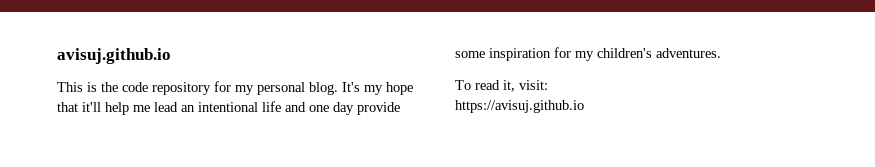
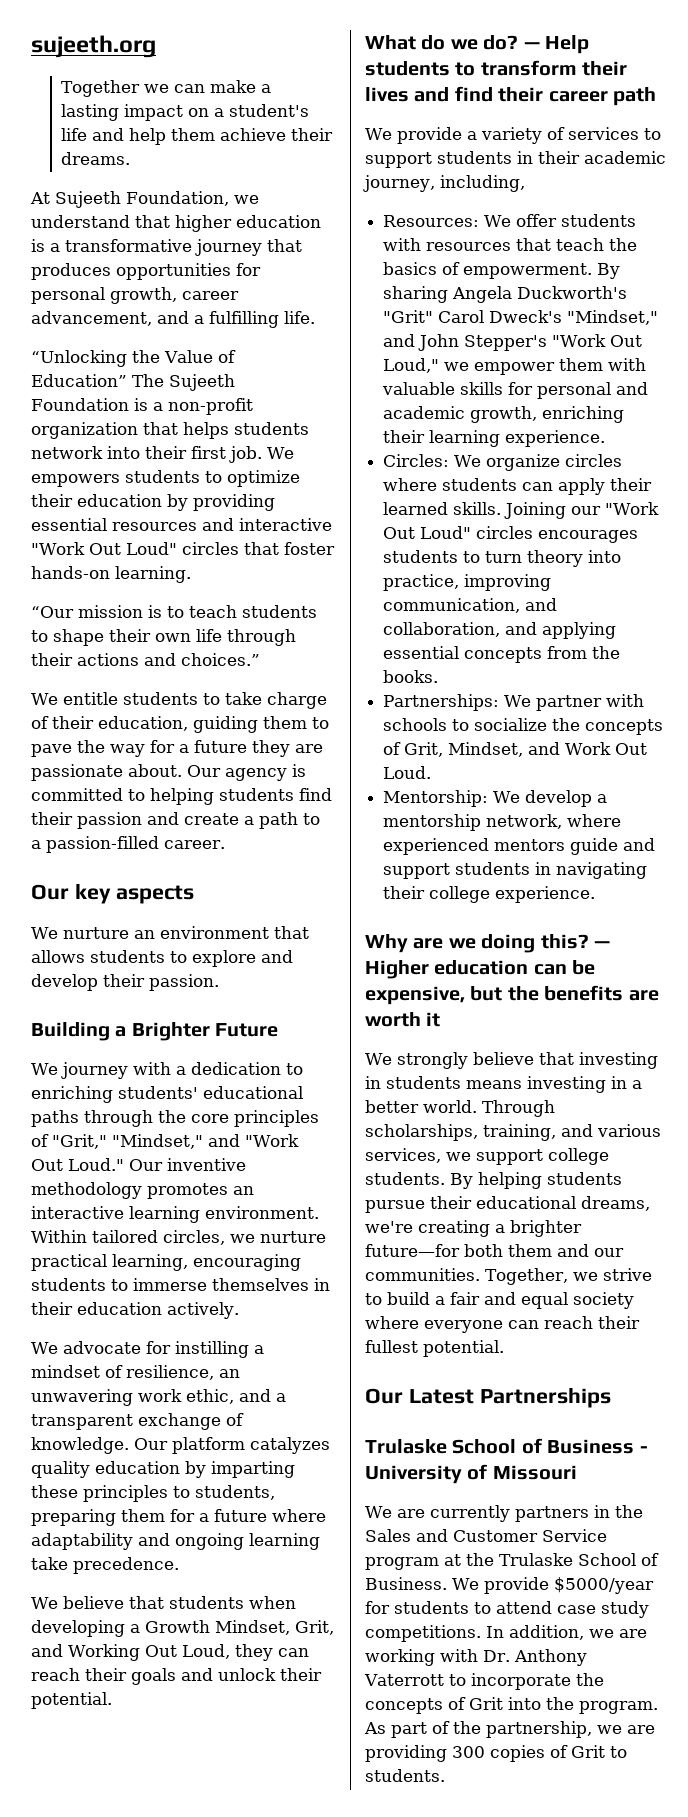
- avisuj.github.io
- This is the code repository for my personal blog. It's my hope that it'll help me lead an intentional life and one day provide some inspiration for my children's adventures.
- To read it, visit:
- https://avisuj.github.io
+ sujeeth.org
+ Together we can make a lasting impact on a student's life and help them achieve their dreams.
+ At Sujeeth Foundation, we understand that higher education is a transformative journey that produces opportunities for personal growth, career advancement, and a fulfilling life.
+ “Unlocking the Value of Education” The Sujeeth Foundation is a non-profit organization that helps students network into their first job. We empowers students to optimize their education by providing essential resources and interactive "Work Out Loud" circles that foster hands-on learning.
+ “Our mission is to teach students to shape their own life through their actions and choices.”
+ We entitle students to take charge of their education, guiding them to pave the way for a future they are passionate about. Our agency is committed to helping students find their passion and create a path to a passion-filled career.
+ Our key aspects
+ We nurture an environment that allows students to explore and develop their passion.
+ Building a Brighter Future
+ We journey with a dedication to enriching students' educational paths through the core principles of "Grit," "Mindset," and "Work Out Loud." Our inventive methodology promotes an interactive learning environment. Within tailored circles, we nurture practical learning, encouraging students to immerse themselves in their education actively.
+ We advocate for instilling a mindset of resilience, an unwavering work ethic, and a transparent exchange of knowledge. Our platform catalyzes quality education by imparting these principles to students, preparing them for a future where adaptability and ongoing learning take precedence.
+ We believe that students when developing a Growth Mindset, Grit, and Working Out Loud, they can reach their goals and unlock their potential.
+ What do we do? — Help students to transform their lives and find their career path
+ We provide a variety of services to support students in their academic journey, including,
+ Resources: We offer students with resources that teach the basics of empowerment. By sharing Angela Duckworth's "Grit" Carol Dweck's "Mindset," and John Stepper's "Work Out Loud," we empower them with valuable skills for personal and academic growth, enriching their learning experience.
+ Circles: We organize circles where students can apply their learned skills. Joining our "Work Out Loud" circles encourages students to turn theory into practice, improving communication, and collaboration, and applying essential concepts from the books.
+ Partnerships: We partner with schools to socialize the concepts of Grit, Mindset, and Work Out Loud.
+ Mentorship: We develop a mentorship network, where experienced mentors guide and support students in navigating their college experience.
+ Why are we doing this? — Higher education can be expensive, but the benefits are worth it
+ We strongly believe that investing in students means investing in a better world. Through scholarships, training, and various services, we support college students. By helping students pursue their educational dreams, we're creating a brighter future—for both them and our communities. Together, we strive to build a fair and equal society where everyone can reach their fullest potential.
+ Our Latest Partnerships
+ Trulaske School of Business - University of Missouri
+ We are currently partners in the Sales and Customer Service program at the Trulaske School of Business. We provide $5000/year for students to attend case study competitions. In addition, we are working with Dr. Anthony Vaterrott to incorporate the concepts of Grit into the program. As part of the partnership, we are providing 300 copies of Grit to students.

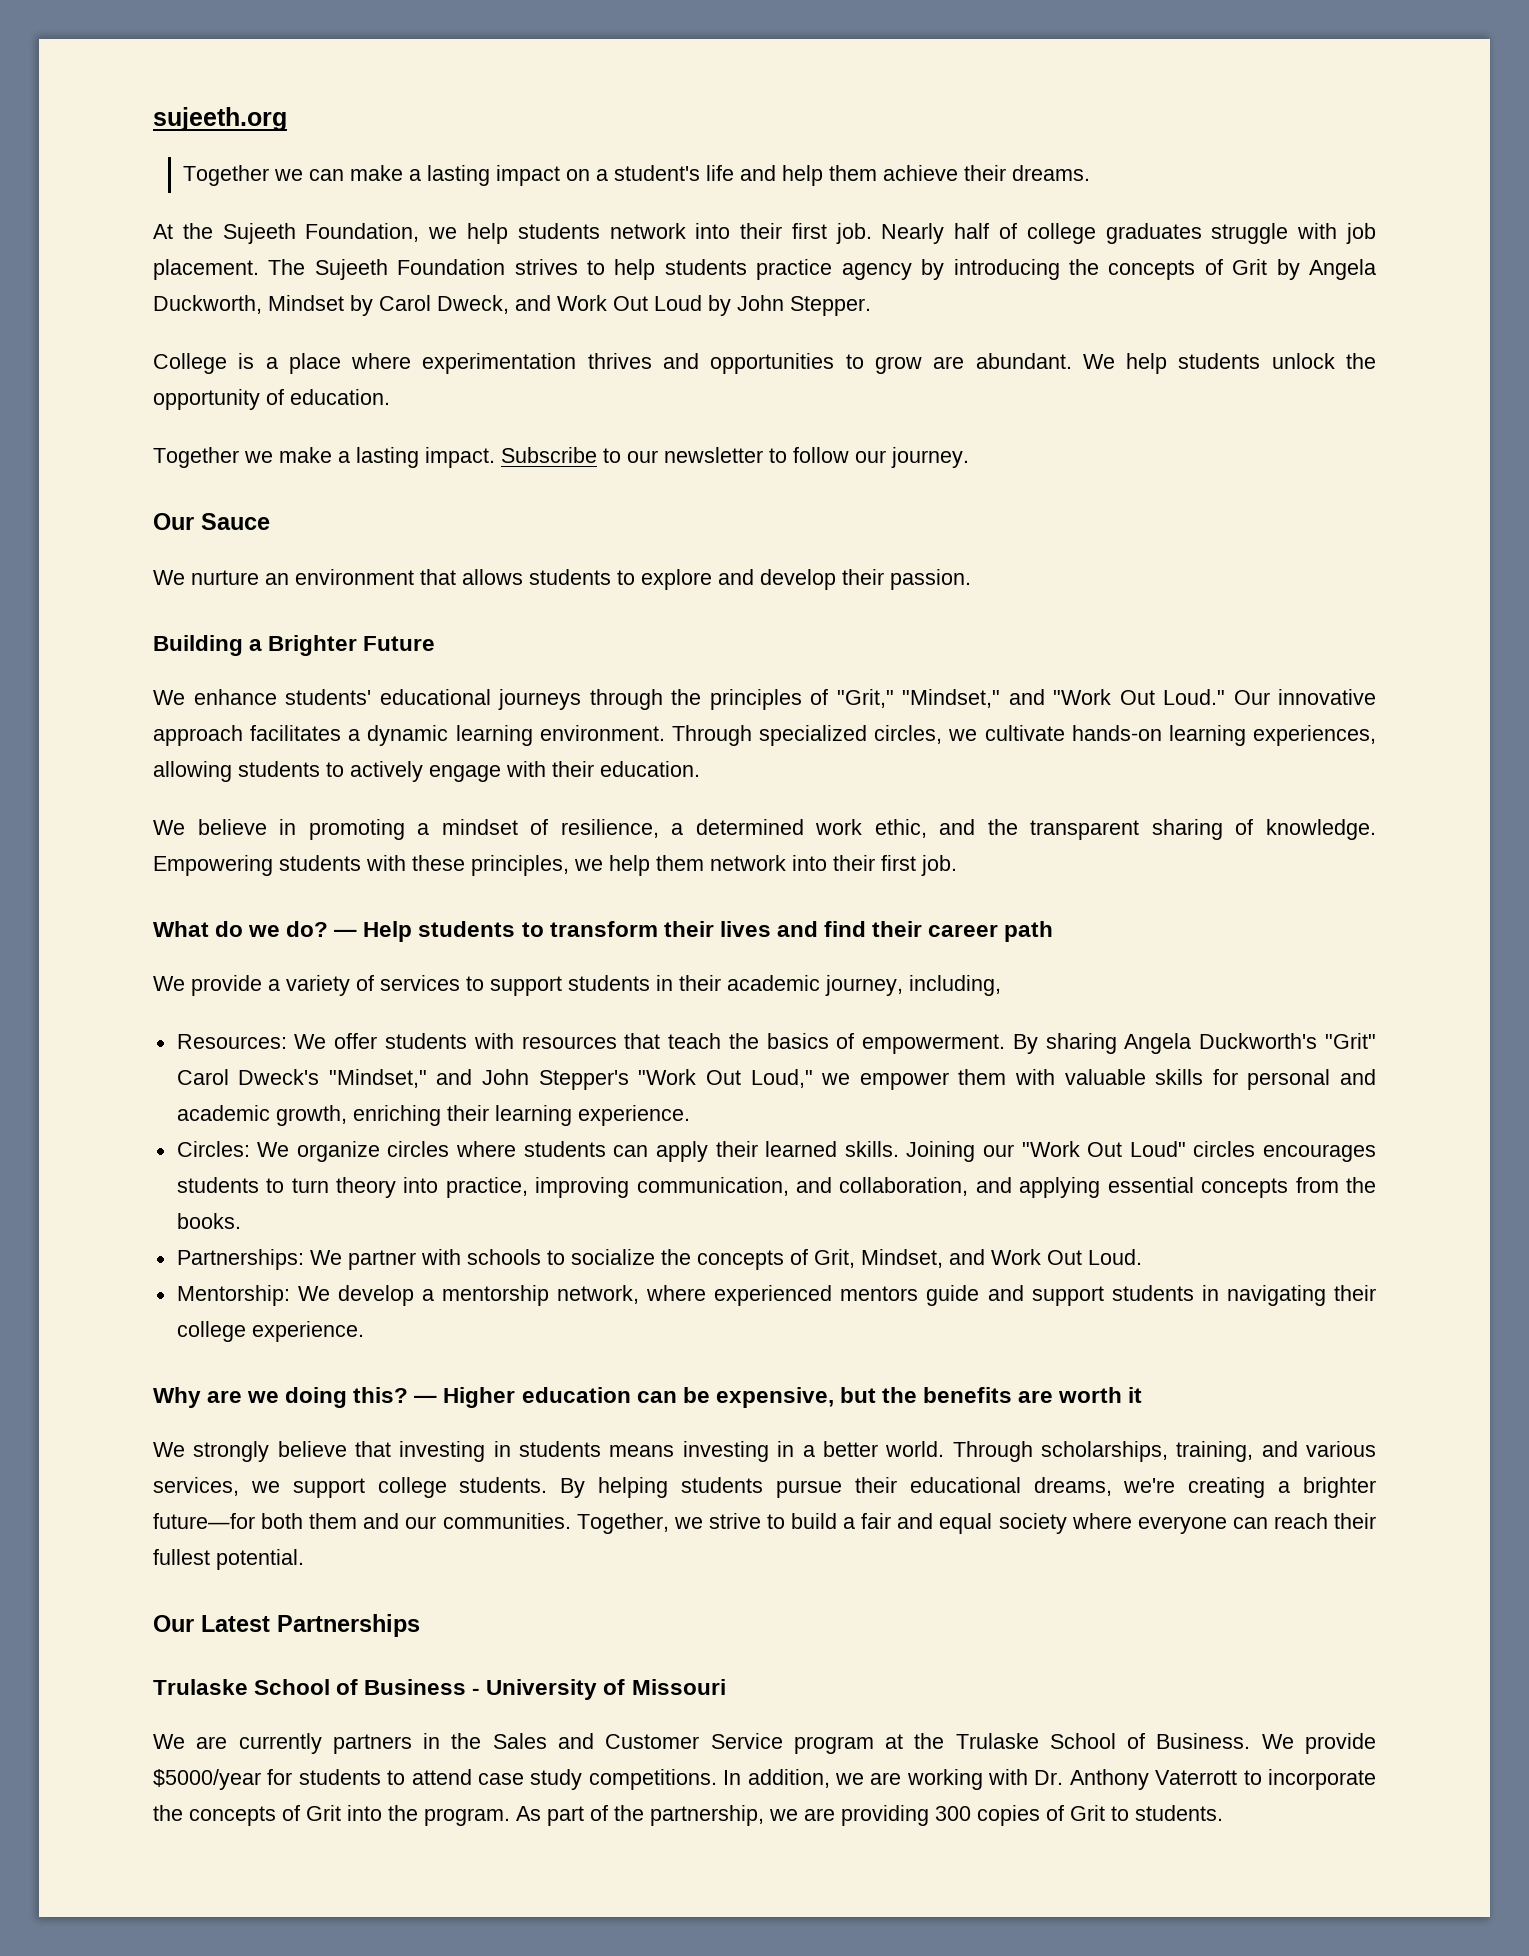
- At Sujeeth Foundation, we understand that higher education is a transformative journey that produces opportunities for personal growth, career advancement, and a fulfilling life.
- “Unlocking the Value of Education” The Sujeeth Foundation is a non-profit organization that helps students network into their first job.
+ At the Sujeeth Foundation, we help students network into their first job.
- We empowers students to optimize their education by providing essential resources and interactive "Work Out Loud" circles that foster hands-on learning.
- “Our mission is to teach students to shape their own life through their actions and choices.”
- We entitle students to take charge of their education, guiding them to pave the way for a future they are passionate about. Our agency is committed to helping students find their passion and create a path to a passion-filled career.
- Our key aspects
+ Nearly half of college graduates struggle with job placement. The Sujeeth Foundation strives to help students practice agency by introducing the concepts of Grit by Angela Duckworth, Mindset by Carol Dweck, and Work Out Loud by John Stepper.
+ College is a place where experimentation thrives and opportunities to grow are abundant. We help students unlock the opportunity of education.
+ Together we make a lasting impact. Subscribe to our newsletter to follow our journey.
+ Our Sauce
- We journey with a dedication to enriching students' educational paths through the core principles of "Grit," "Mindset," and "Work Out Loud."
+ We enhance students' educational journeys through the principles of "Grit," "Mindset," and "Work Out Loud."
- Our inventive methodology promotes an interactive learning environment. Within tailored circles, we nurture practical learning, encouraging students to immerse themselves in their education actively.
- We advocate for instilling a mindset of resilience, an unwavering work ethic, and a transparent exchange of knowledge. Our platform catalyzes quality education by imparting these principles to students, preparing them for a future where adaptability and ongoing learning take precedence.
- We believe that students when developing a Growth Mindset, Grit, and Working Out Loud, they can reach their goals and unlock their potential.
+ Our innovative approach facilitates a dynamic learning environment. Through specialized circles, we cultivate hands-on learning experiences, allowing students to actively engage with their education.
+ We believe in promoting a mindset of resilience, a determined work ethic, and the transparent sharing of knowledge. Empowering students with these principles, we help them network into their first job.

